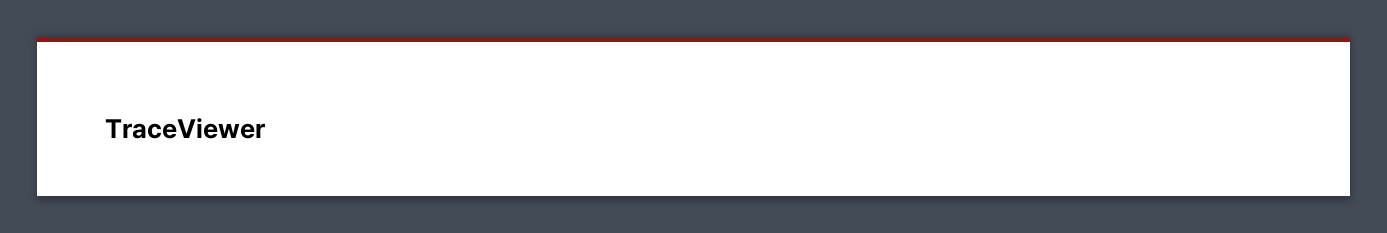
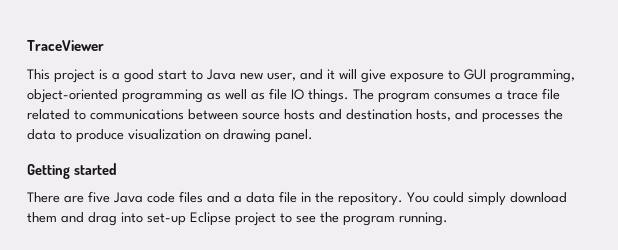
+ This project is a good start to Java new user, and it will give exposure to GUI programming, object-oriented programming as well as file IO things. The program consumes a trace file related to communications between source hosts and destination hosts, and processes the data to produce visualization on drawing panel.
+ Getting started
+ There are five Java code files and a data file in the repository. You could simply download them and drag into set-up Eclipse project to see the program running.

